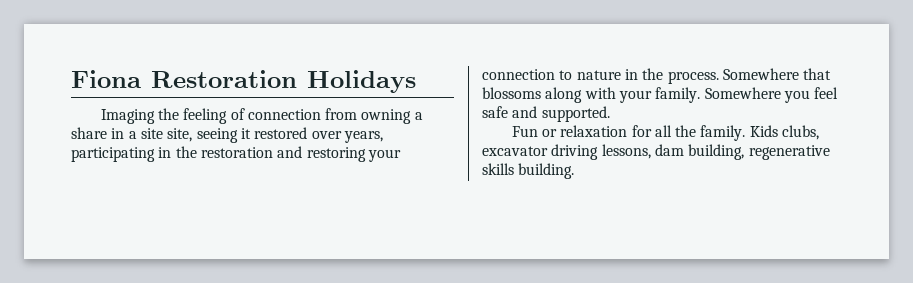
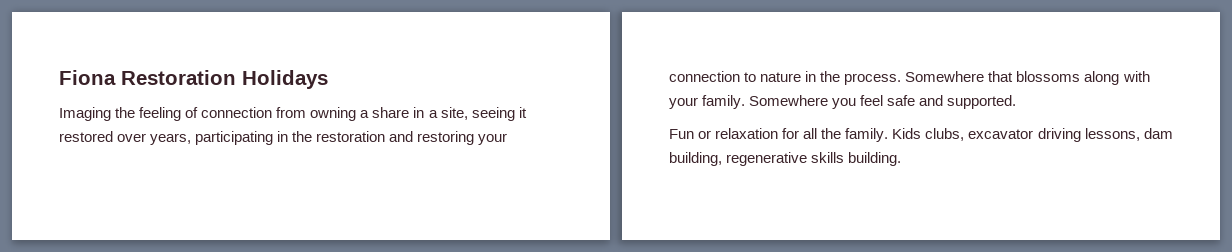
- Imaging the feeling of connection from owning a share in a site site, seeing it restored over years, participating in the restoration and restoring your connection to nature in the process.
+ Imaging the feeling of connection from owning a share in a site, seeing it restored over years, participating in the restoration and restoring your connection to nature in the process.

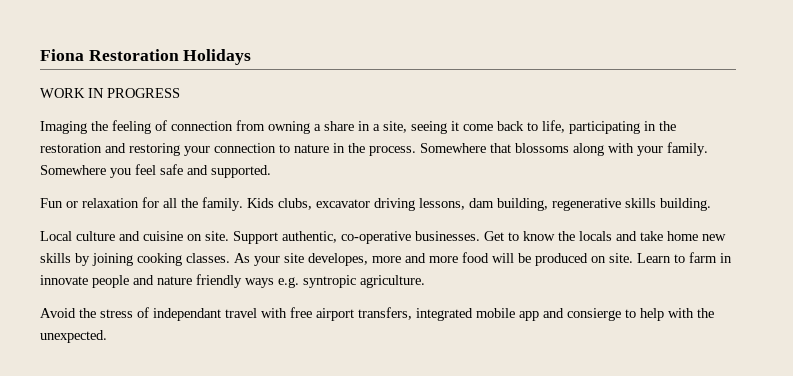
+ WORK IN PROGRESS
- Imaging the feeling of connection from owning a share in a site, seeing it restored over years, participating in the restoration and restoring your connection to nature in the process.
+ Imaging the feeling of connection from owning a share in a site, seeing it come back to life, participating in the restoration and restoring your connection to nature in the process.
+ Local culture and cuisine on site. Support authentic, co-operative businesses. Get to know the locals and take home new skills by joining cooking classes. As your site developes, more and more food will be produced on site. Learn to farm in innovate people and nature friendly ways e.g. syntropic agriculture.
+ Avoid the stress of independant travel with free airport transfers, integrated mobile app and consierge to help with the unexpected.

